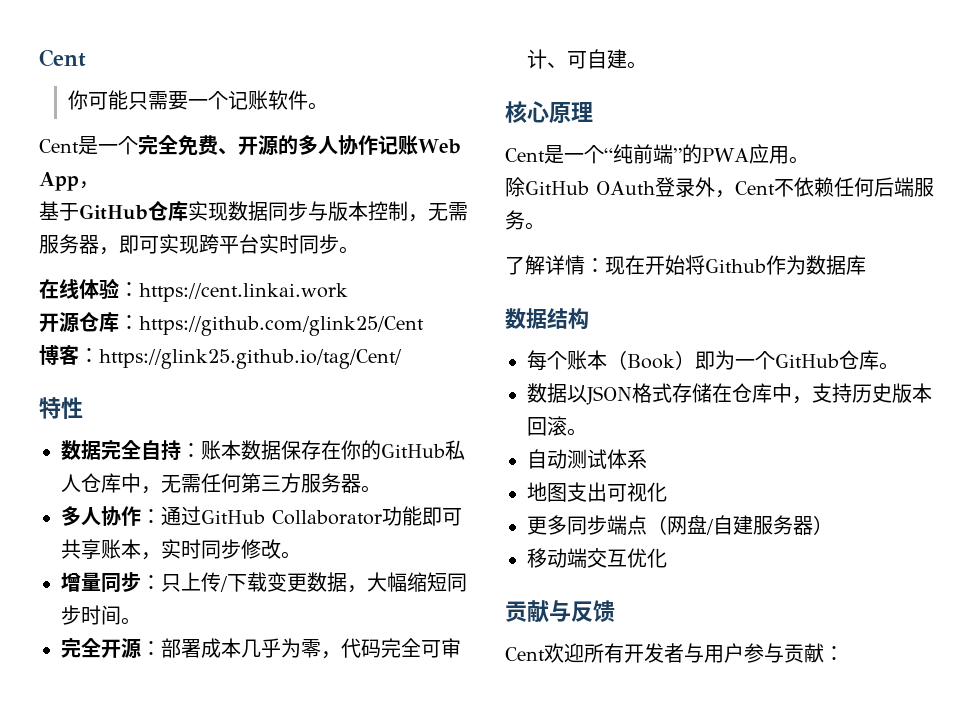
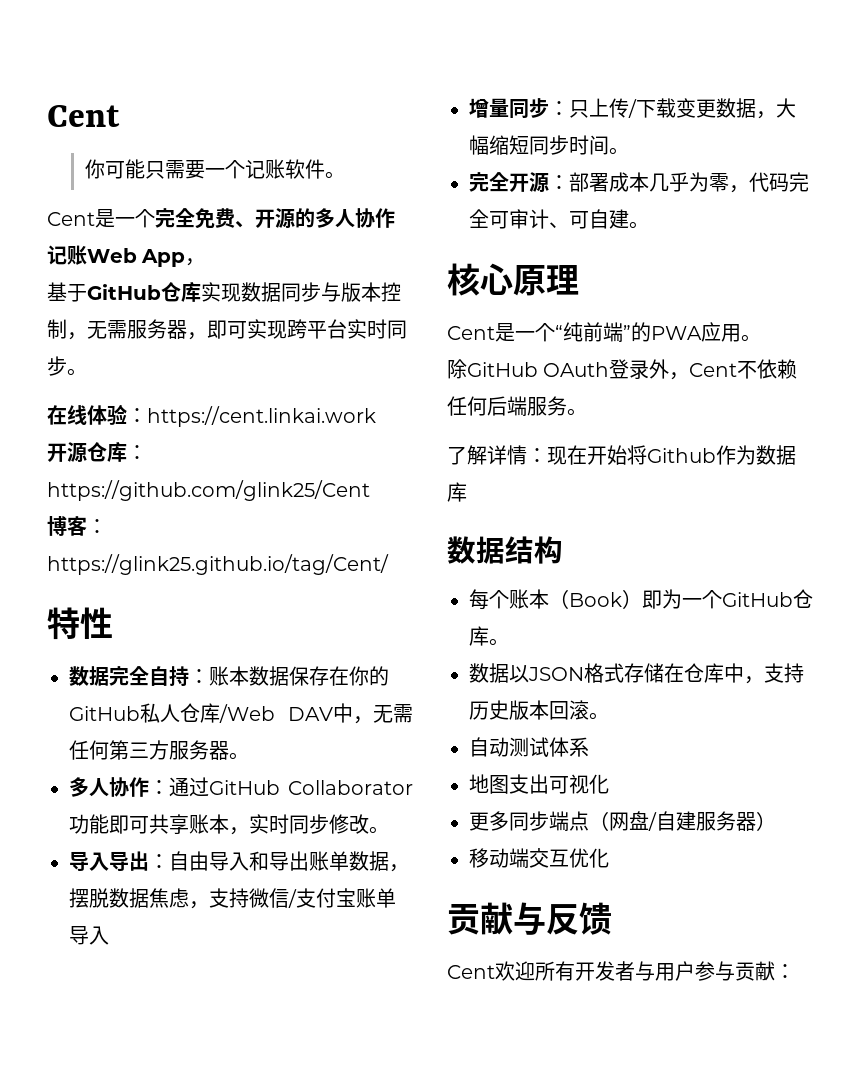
- 数据完全自持：账本数据保存在你的GitHub私人仓库中，无需任何第三方服务器。
+ 数据完全自持：账本数据保存在你的GitHub私人仓库/Web DAV中，无需任何第三方服务器。
+ 导入导出：自由导入和导出账单数据，摆脱数据焦虑，支持微信/支付宝账单导入

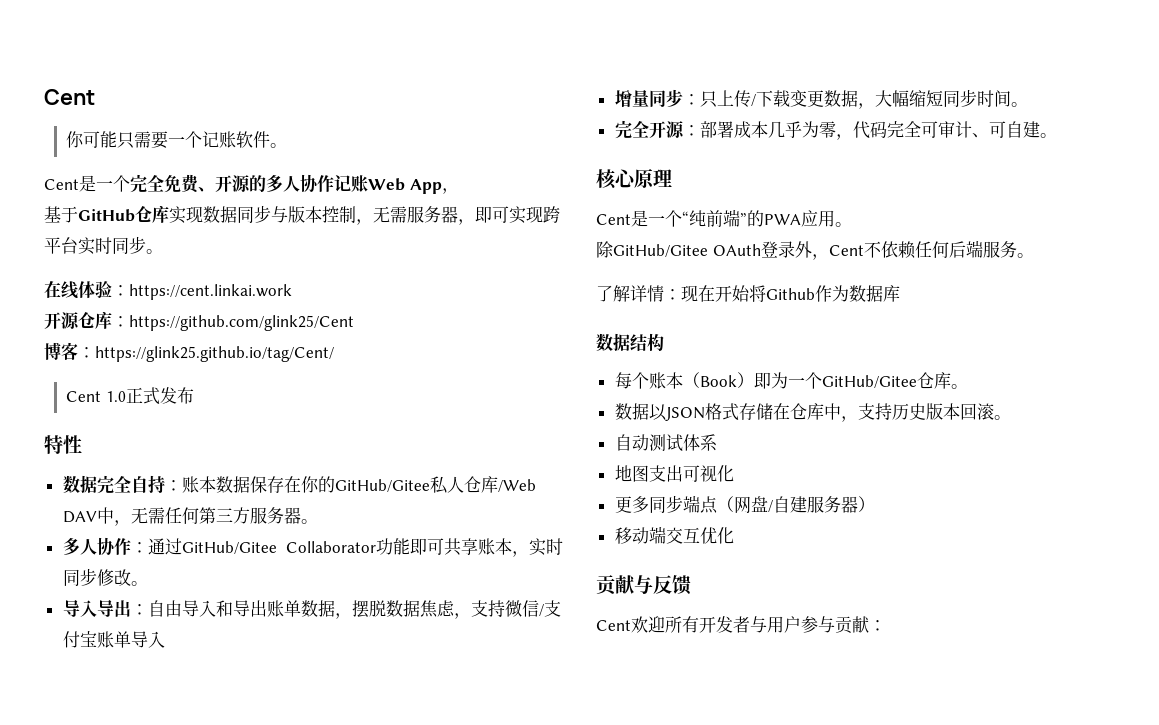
+ Cent 1.0正式发布
- 数据完全自持：账本数据保存在你的GitHub私人仓库/Web DAV中，无需任何第三方服务器。
+ 数据完全自持：账本数据保存在你的GitHub/Gitee私人仓库/Web DAV中，无需任何第三方服务器。
- 多人协作：通过GitHub Collaborator功能即可共享账本，实时同步修改。
+ 多人协作：通过GitHub/Gitee Collaborator功能即可共享账本，实时同步修改。
- 除GitHub OAuth登录外，Cent不依赖任何后端服务。
+ 除GitHub/Gitee OAuth登录外，Cent不依赖任何后端服务。
- 每个账本（Book）即为一个GitHub仓库。
+ 每个账本（Book）即为一个GitHub/Gitee仓库。

